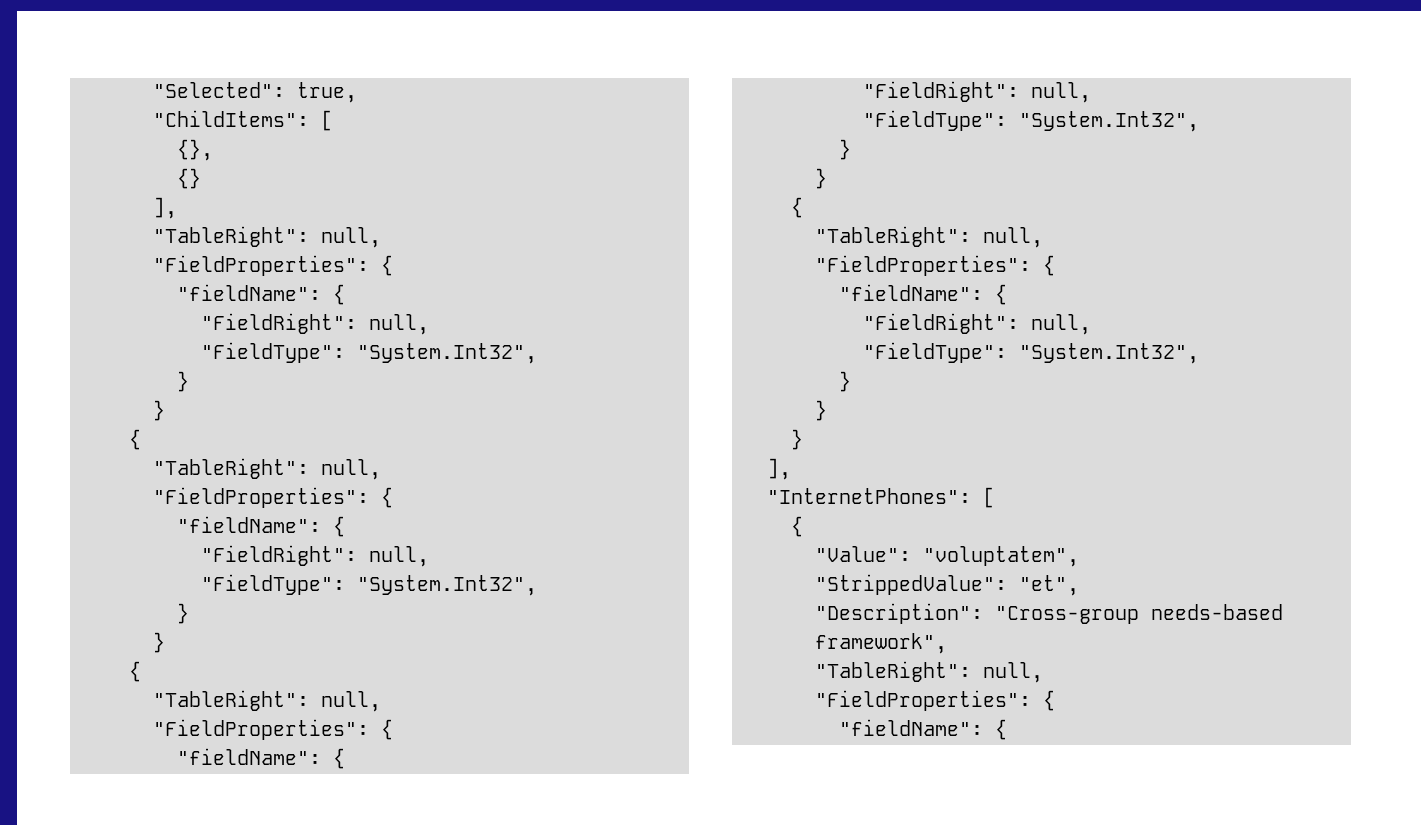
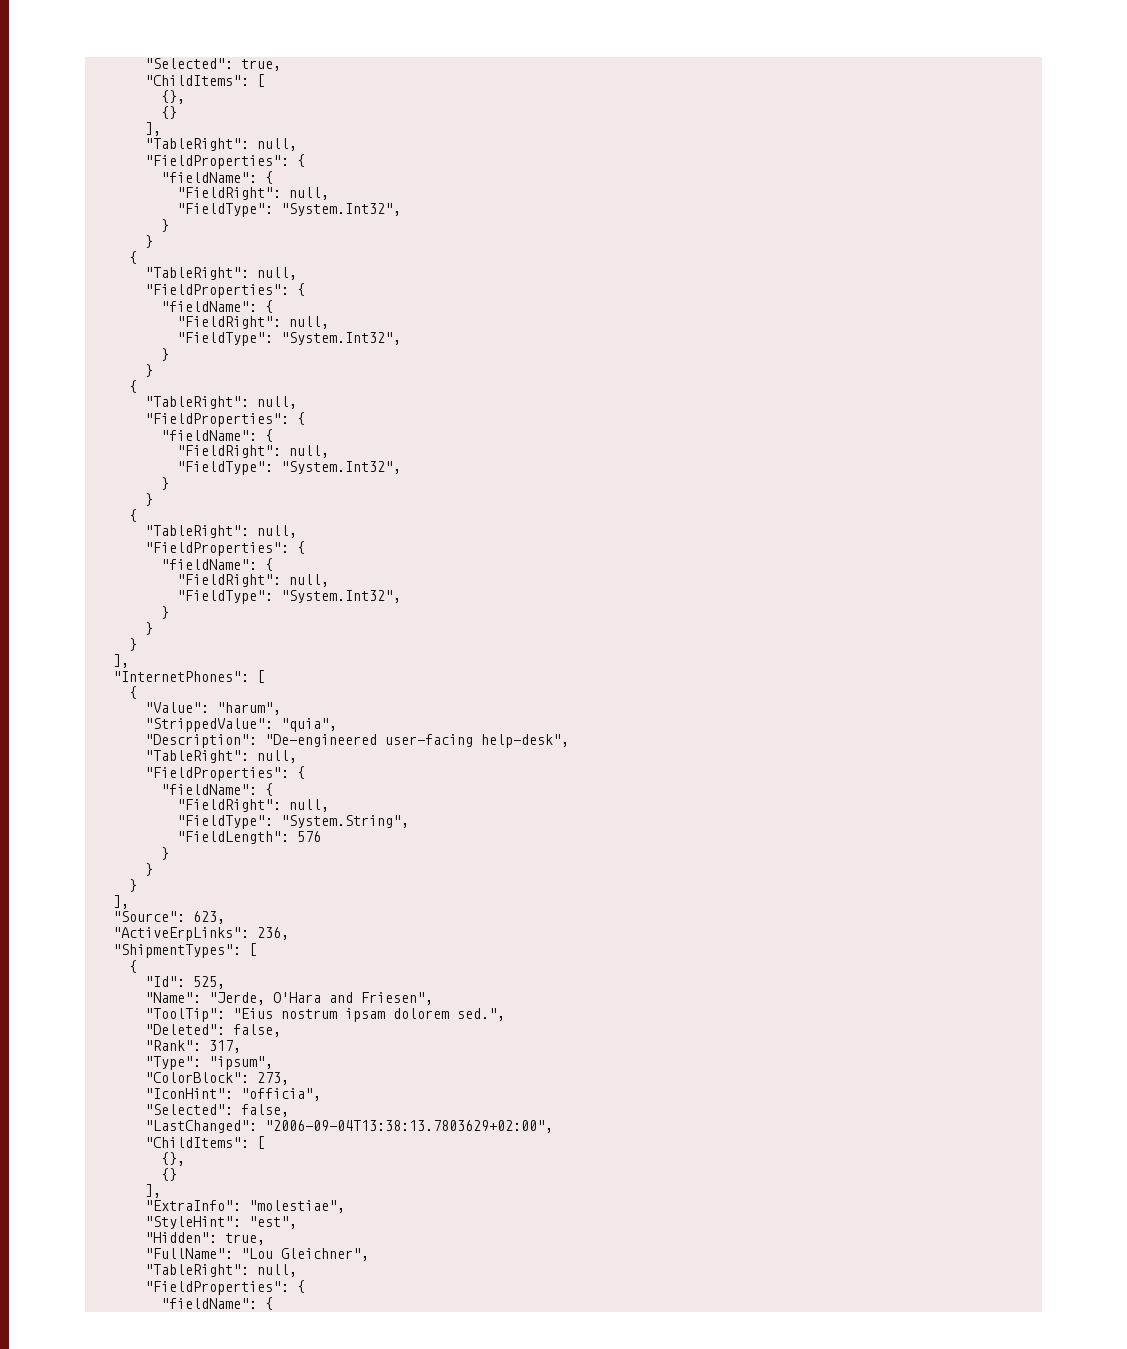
- "Value": "voluptatem",
+ "Value": "harum",
- "StrippedValue": "et",
+ "StrippedValue": "quia",
- "Description": "Cross-group needs-based framework",
+ "Description": "De-engineered user-facing help-desk",
+ "TableRight": null,
+ "FieldProperties": {
+ "fieldName": {
+ "FieldRight": null,
+ "FieldType": "System.String",
+ "FieldLength": 576
+ }
+ }
+ }
+ ],
+ "Source": 623,
+ "ActiveErpLinks": 236,
+ "ShipmentTypes": [
+ {
+ "Id": 525,
+ "Name": "Jerde, O'Hara and Friesen",
+ "ToolTip": "Eius nostrum ipsam dolorem sed.",
+ "Deleted": false,
+ "Rank": 317,
+ "Type": "ipsum",
+ "ColorBlock": 273,
+ "IconHint": "officia",
+ "Selected": false,
+ "LastChanged": "2006-09-04T13:38:13.7803629+02:00",
+ "ChildItems": [
+ {},
+ {}
+ ],
+ "ExtraInfo": "molestiae",
+ "StyleHint": "est",
+ "Hidden": true,
+ "FullName": "Lou Gleichner",

